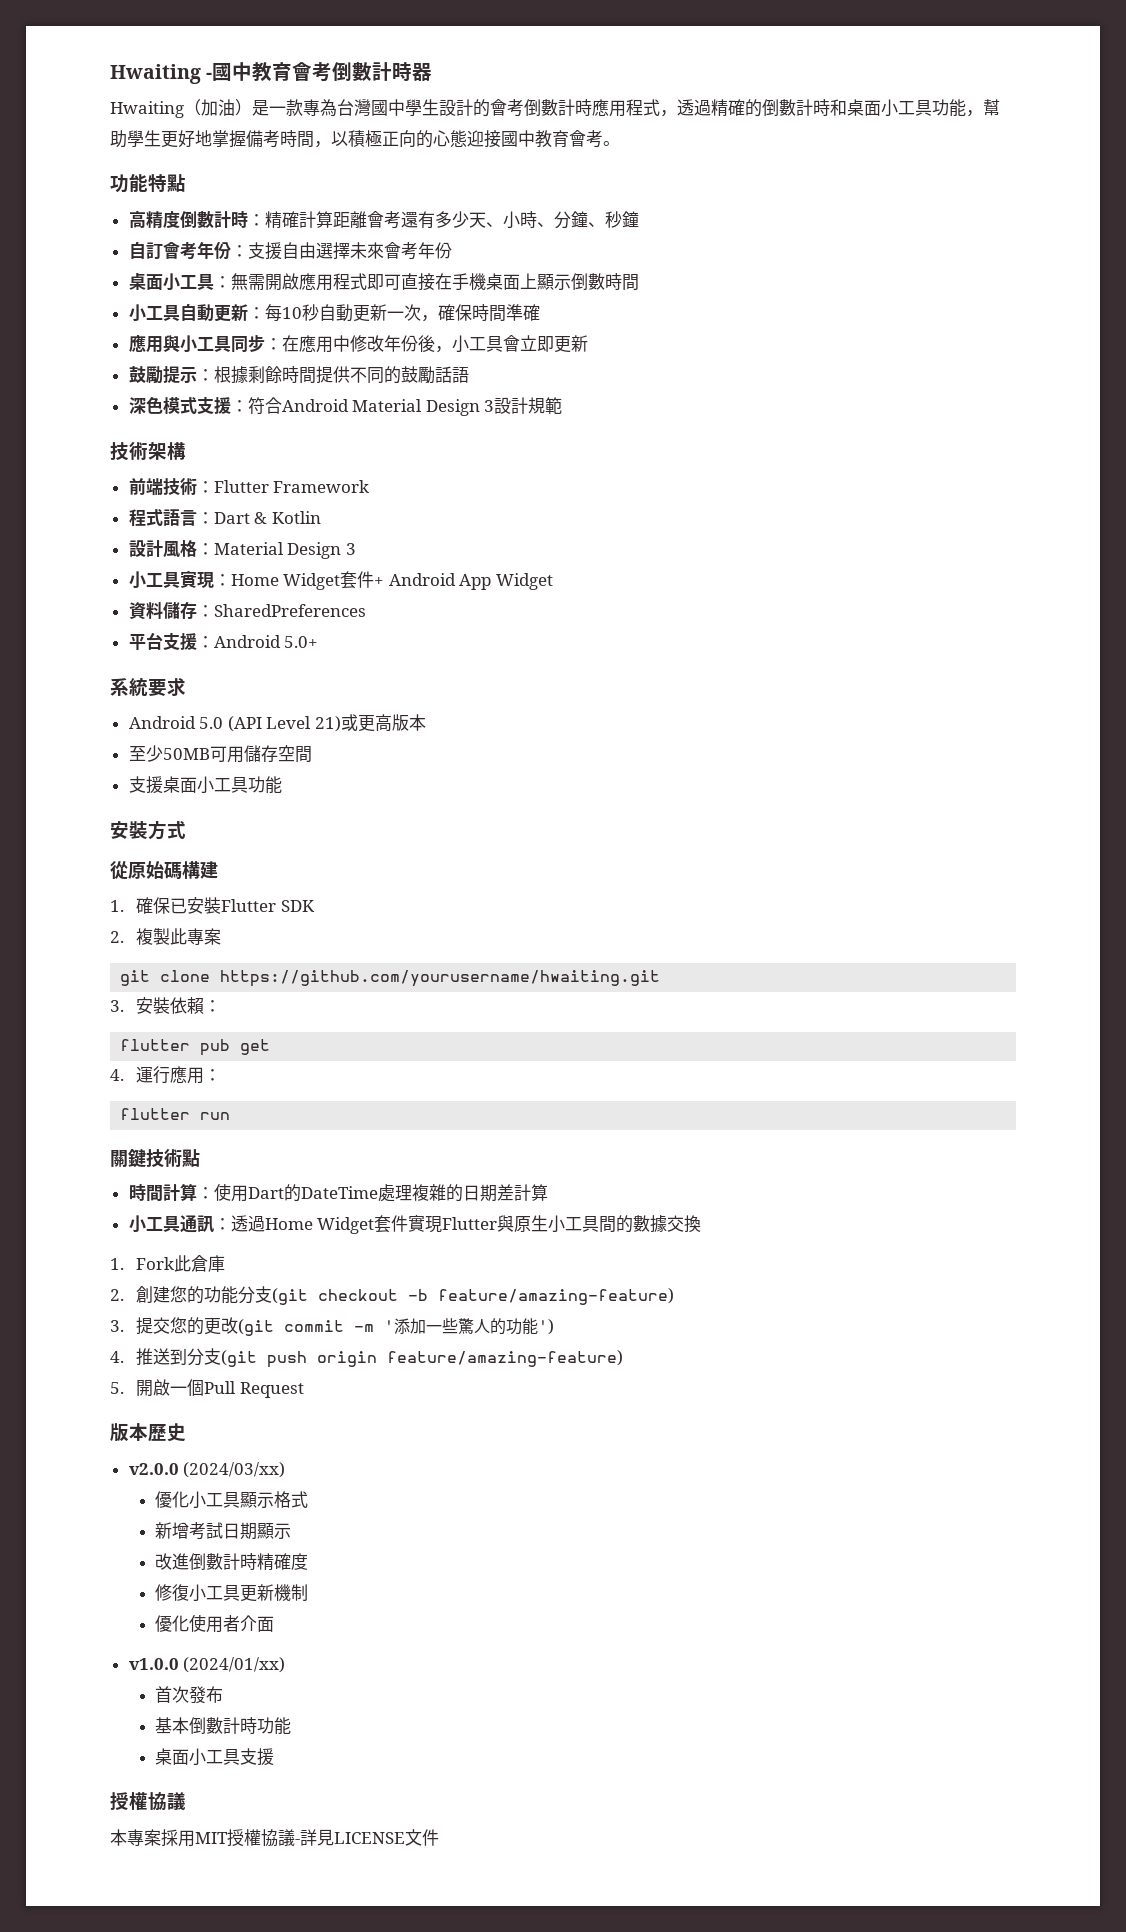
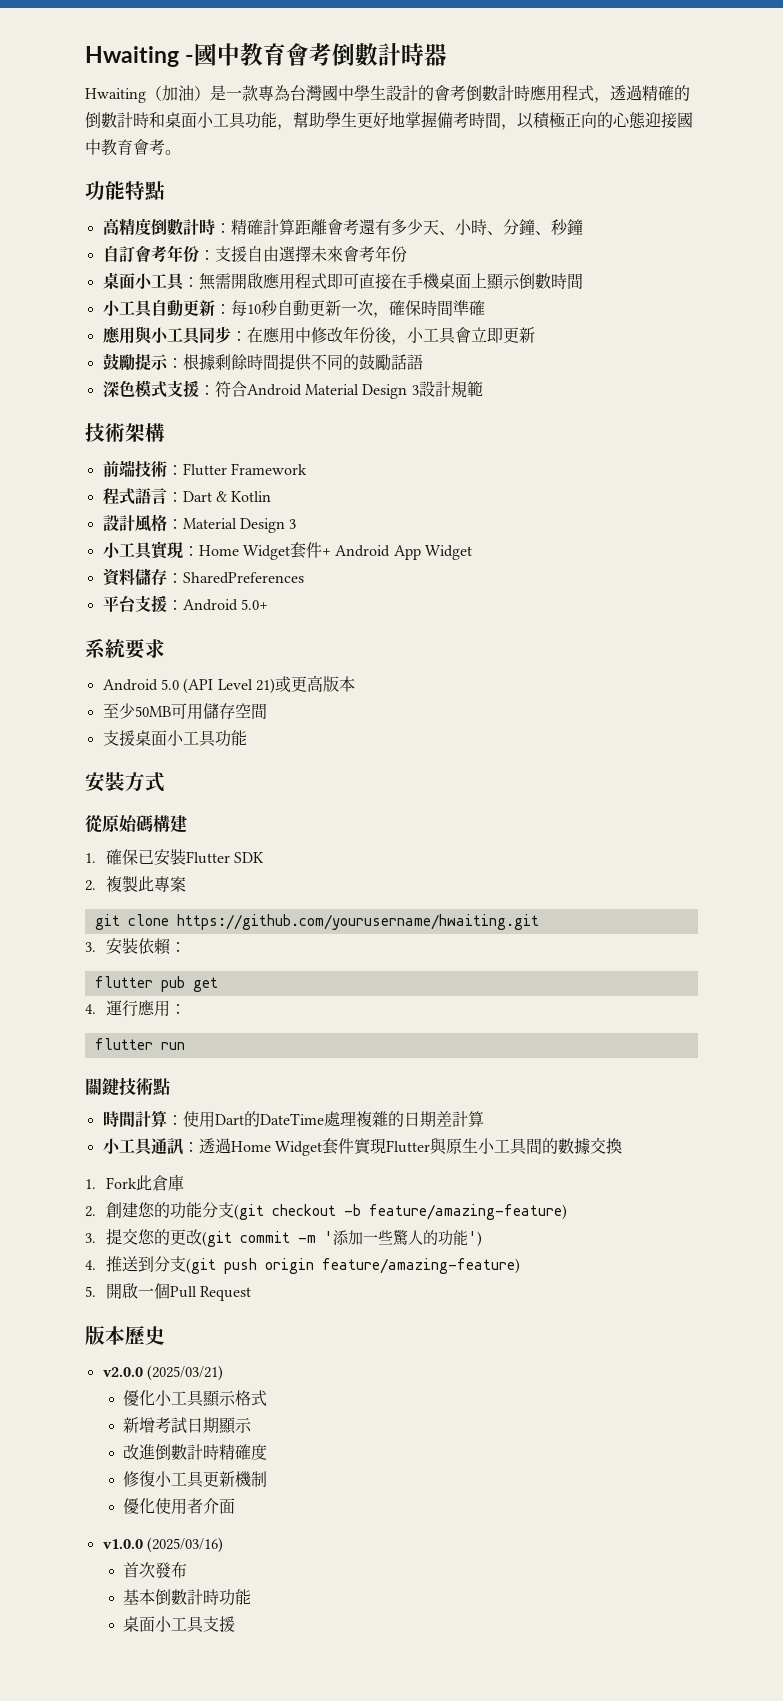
- v2.0.0 (2024/03/xx)
+ v2.0.0 (2025/03/21)
- v1.0.0 (2024/01/xx)
+ v1.0.0 (2025/03/16)
  桌面小工具支援
- 授權協議
- 本專案採用MIT授權協議-詳見LICENSE文件

